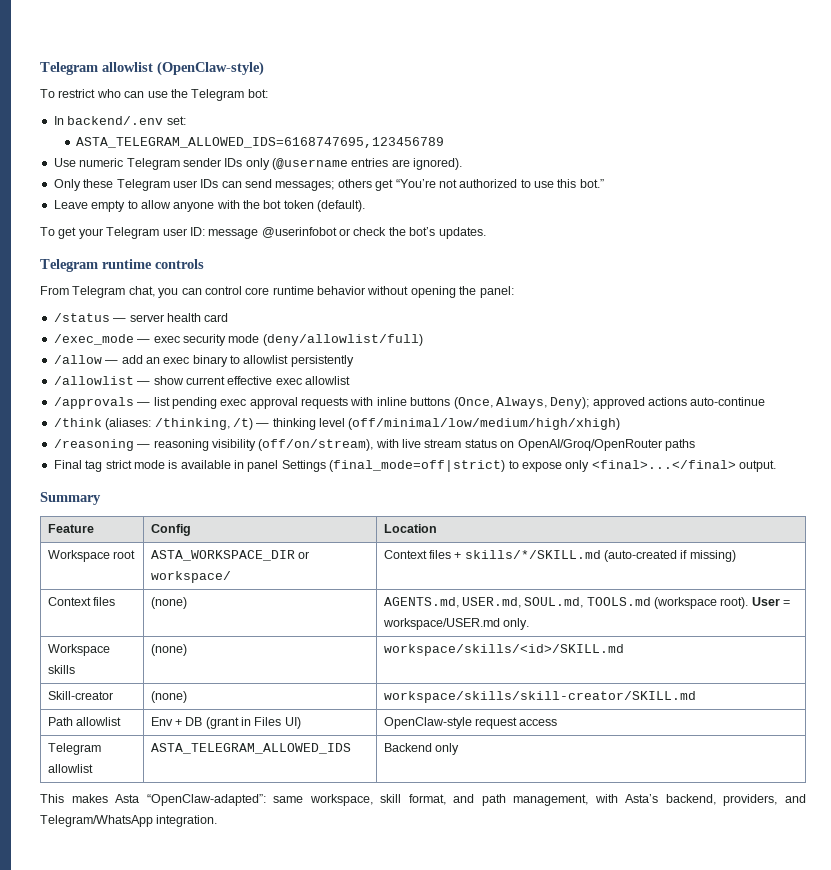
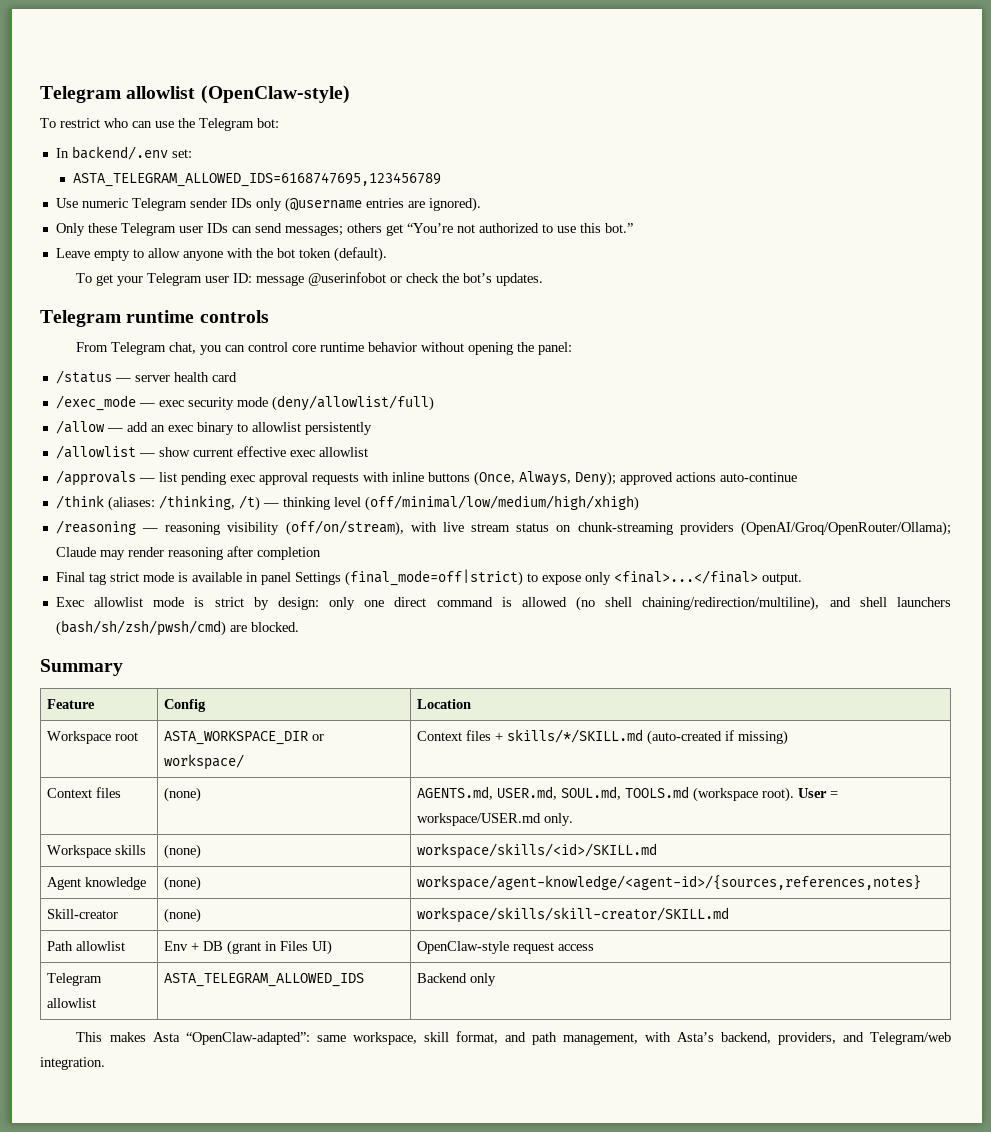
- /reasoning — reasoning visibility (off/on/stream), with live stream status on OpenAI/Groq/OpenRouter paths
+ /reasoning — reasoning visibility (off/on/stream), with live stream status on chunk-streaming providers (OpenAI/Groq/OpenRouter/Ollama); Claude may render reasoning after completion
+ Exec allowlist mode is strict by design: only one direct command is allowed (no shell chaining/redirection/multiline), and shell launchers (bash/sh/zsh/pwsh/cmd) are blocked.
+ Agent knowledge | (none) | workspace/agent-knowledge/<agent-id>/{sources,references,notes}
- This makes Asta “OpenClaw-adapted”: same workspace, skill format, and path management, with Asta’s backend, providers, and Telegram/WhatsApp integration.
+ This makes Asta “OpenClaw-adapted”: same workspace, skill format, and path management, with Asta’s backend, providers, and Telegram/web integration.

